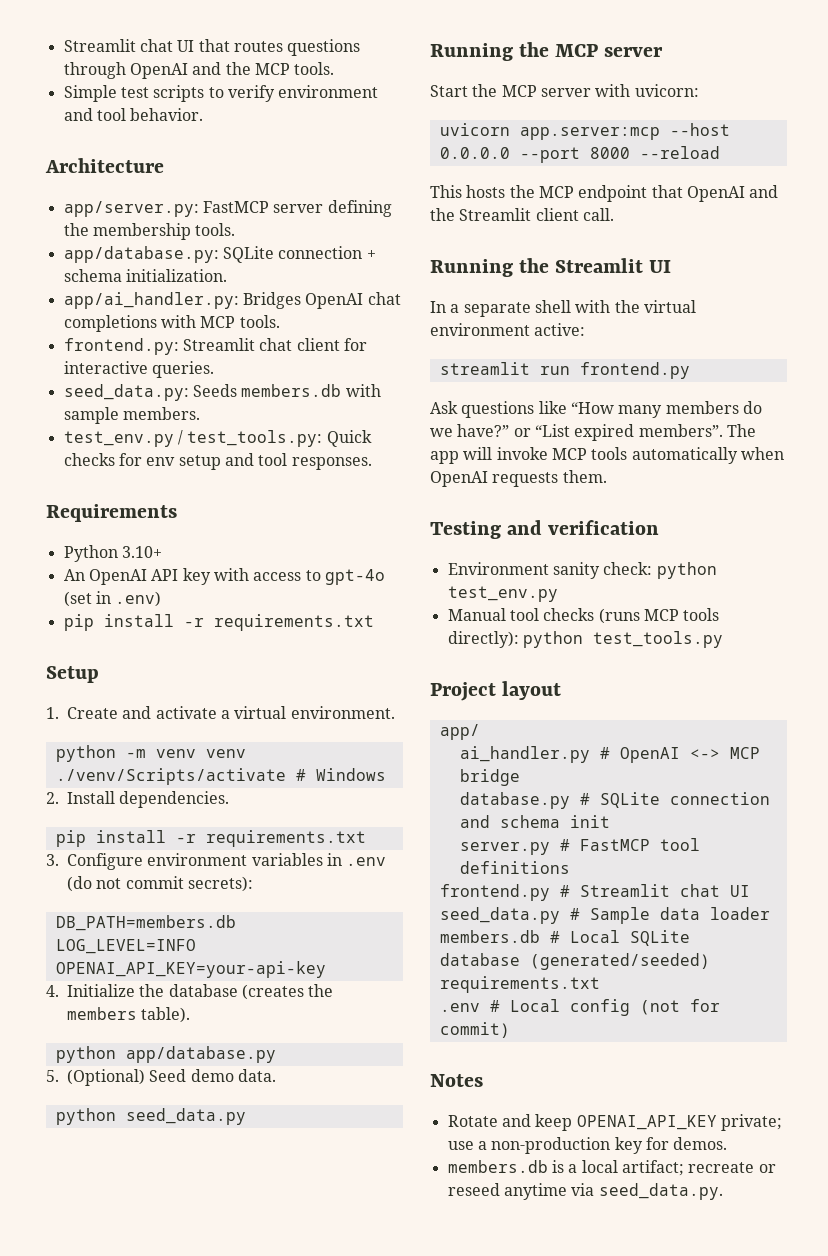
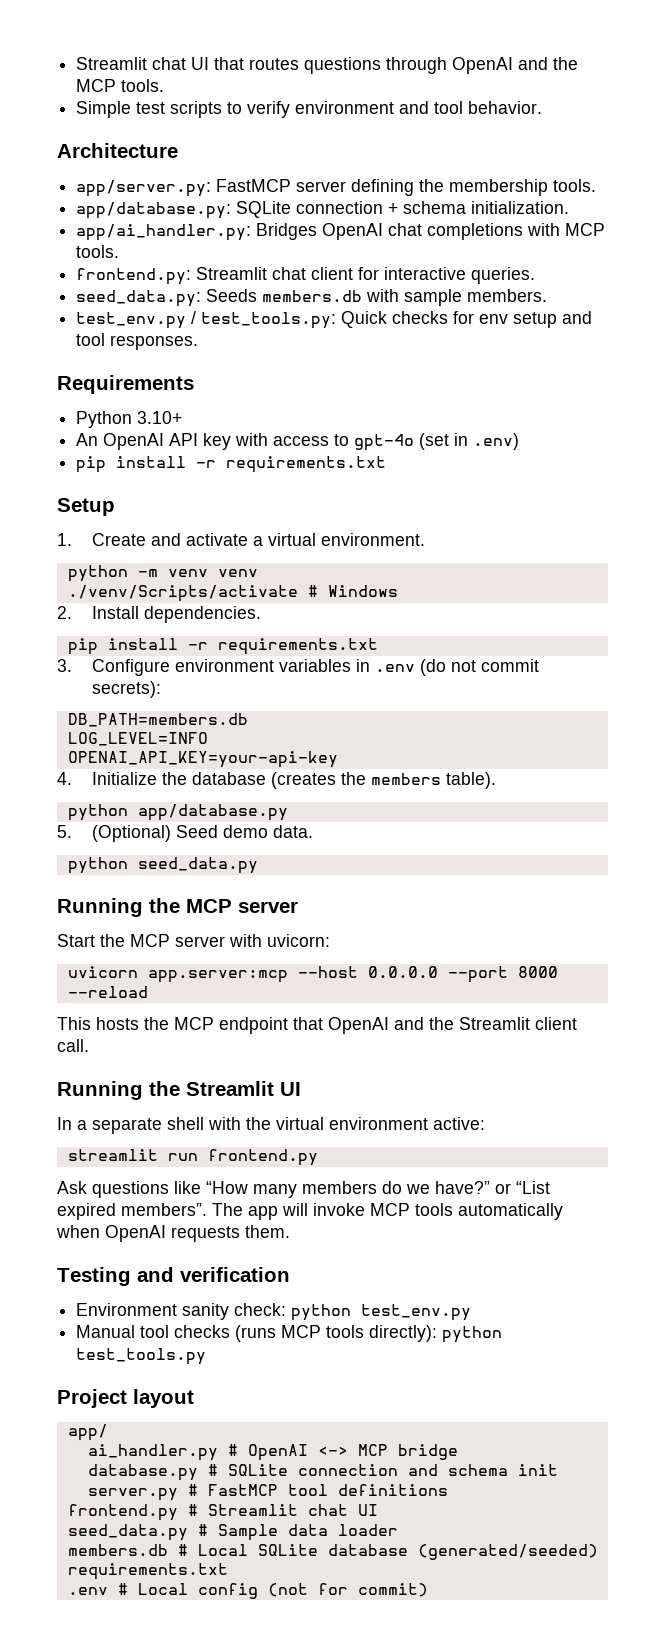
- Notes
- Rotate and keep OPENAI_API_KEY private; use a non-production key for demos.
- members.db is a local artifact; recreate or reseed anytime via seed_data.py.

